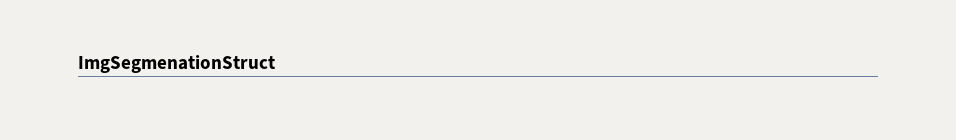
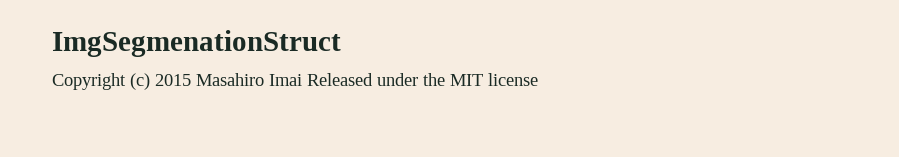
+ Copyright (c) 2015 Masahiro Imai Released under the MIT license

